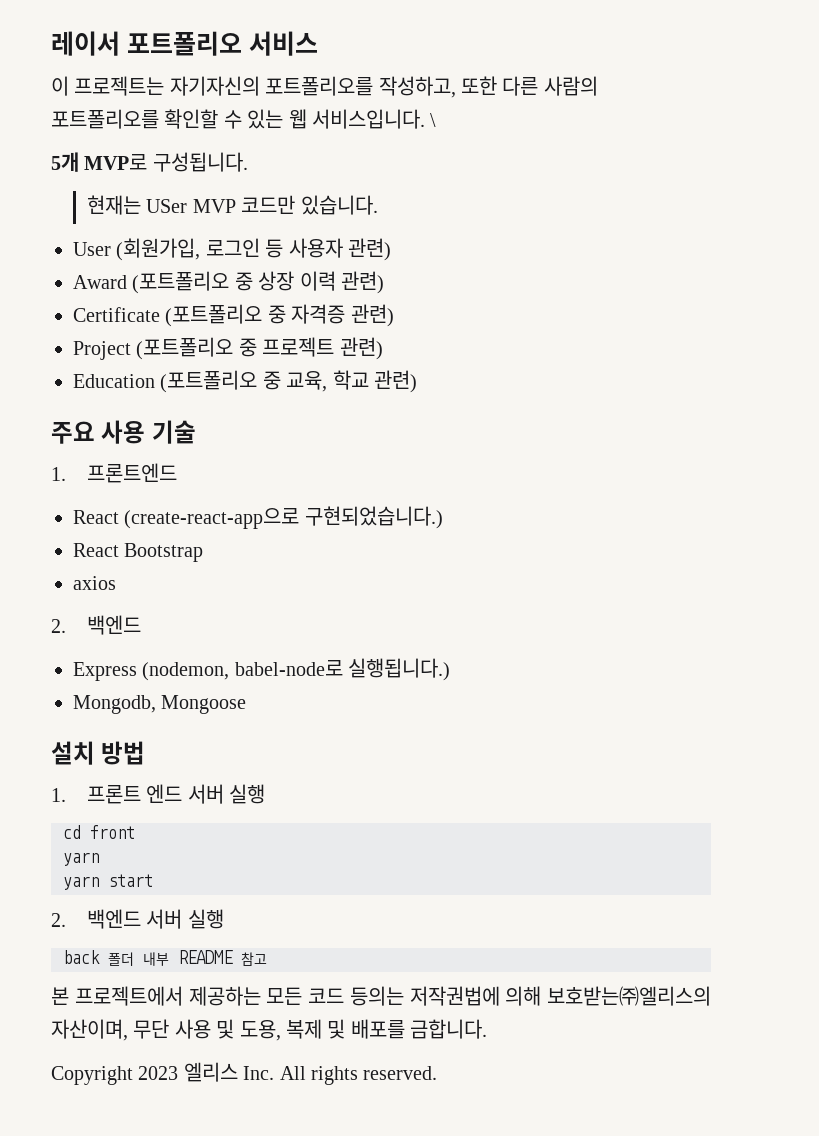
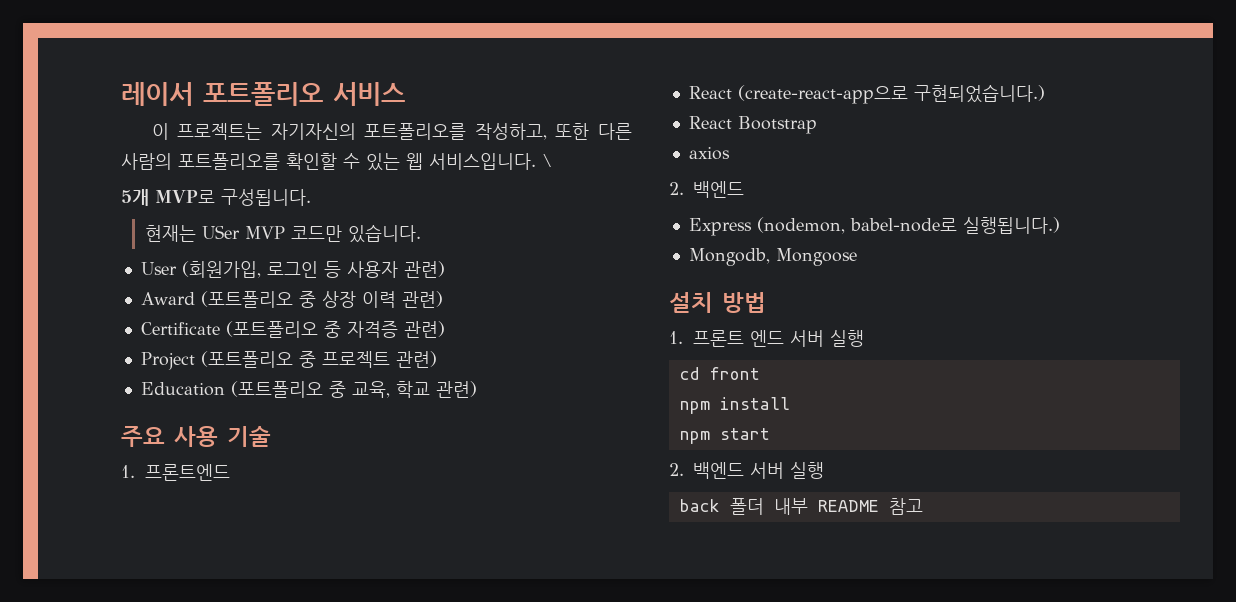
  cd front
- yarn
- yarn start
+ npm install
+ npm start
- 본 프로젝트에서 제공하는 모든 코드 등의는 저작권법에 의해 보호받는㈜엘리스의 자산이며, 무단 사용 및 도용, 복제 및 배포를 금합니다.
- Copyright 2023 엘리스 Inc. All rights reserved.

